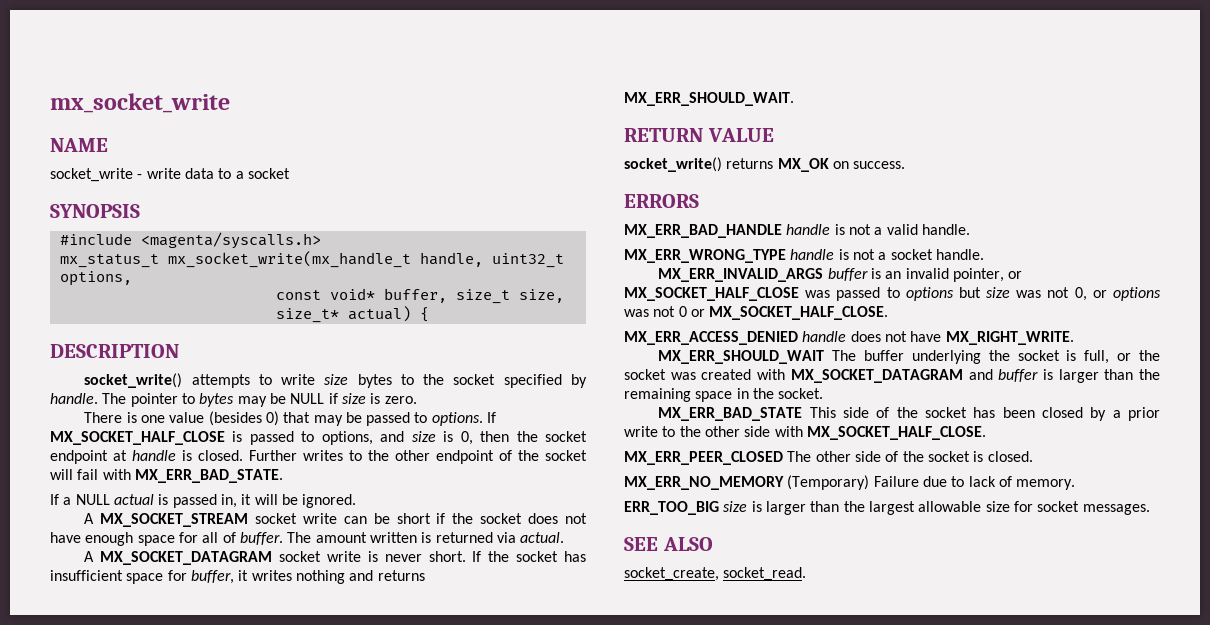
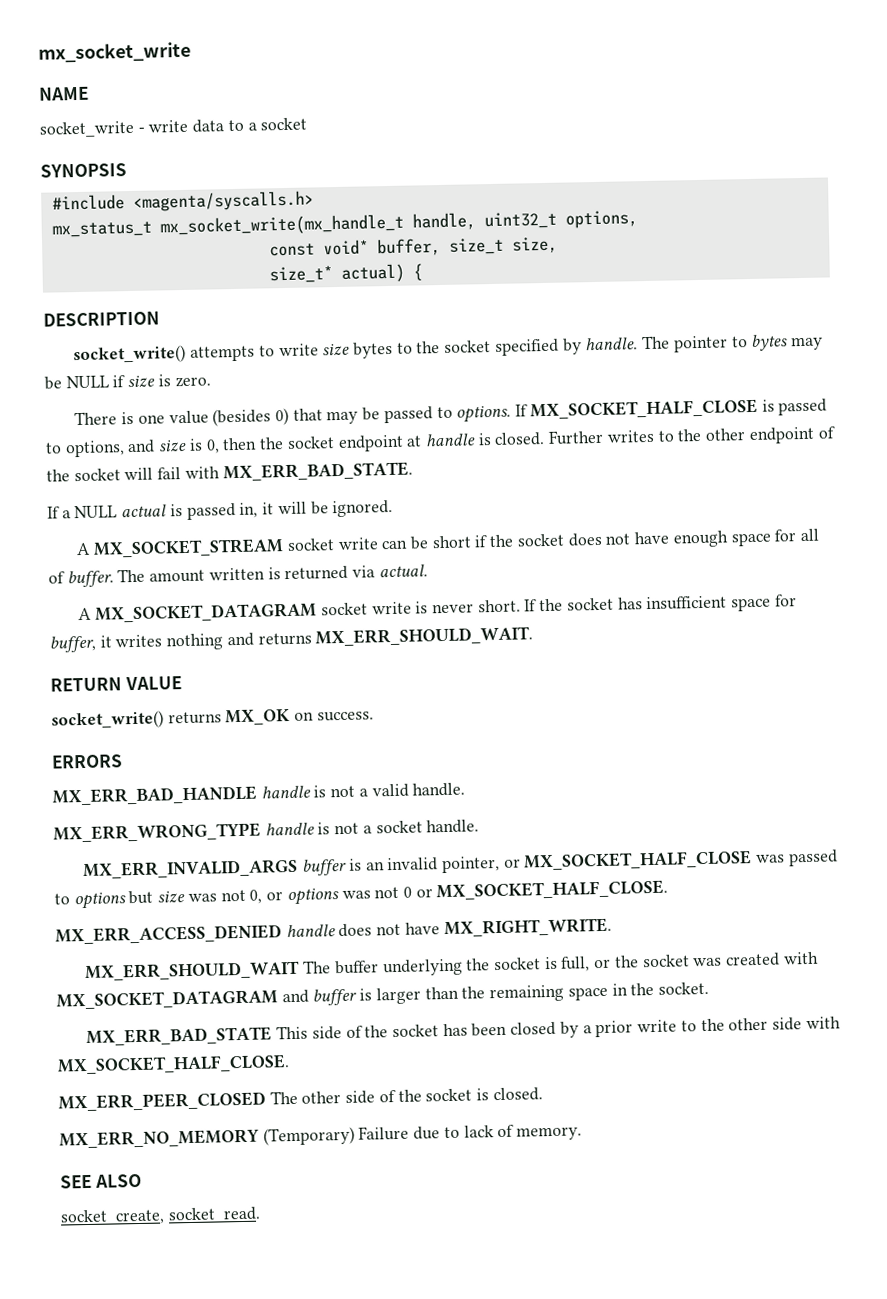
- ERR_TOO_BIG size is larger than the largest allowable size for socket messages.

